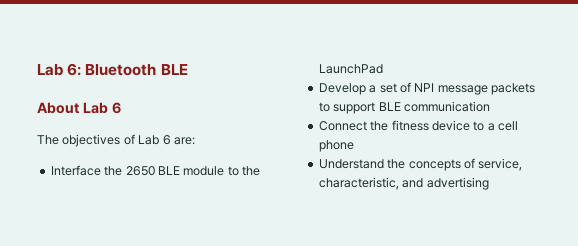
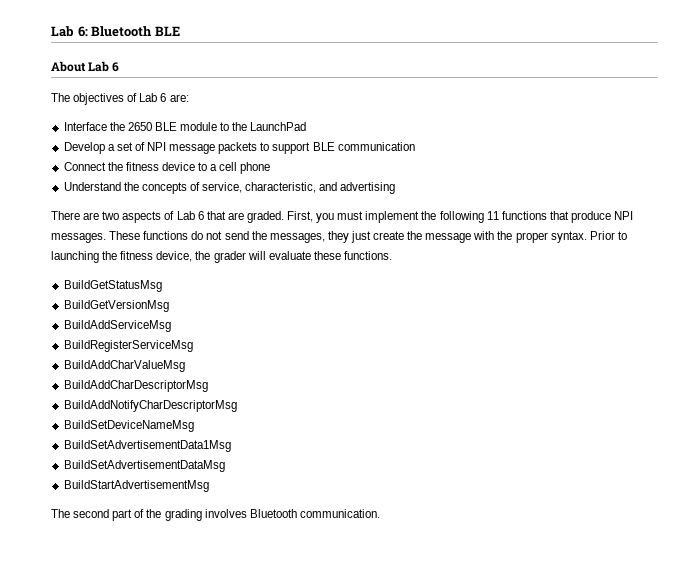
+ There are two aspects of Lab 6 that are graded. First, you must implement the following 11 functions that produce NPI messages. These functions do not send the messages, they just create the message with the proper syntax. Prior to launching the fitness device, the grader will evaluate these functions.
+ BuildGetStatusMsg
+ BuildGetVersionMsg
+ BuildAddServiceMsg
+ BuildRegisterServiceMsg
+ BuildAddCharValueMsg
+ BuildAddCharDescriptorMsg
+ BuildAddNotifyCharDescriptorMsg
+ BuildSetDeviceNameMsg
+ BuildSetAdvertisementData1Msg
+ BuildSetAdvertisementDataMsg
+ BuildStartAdvertisementMsg
+ The second part of the grading involves Bluetooth communication.

